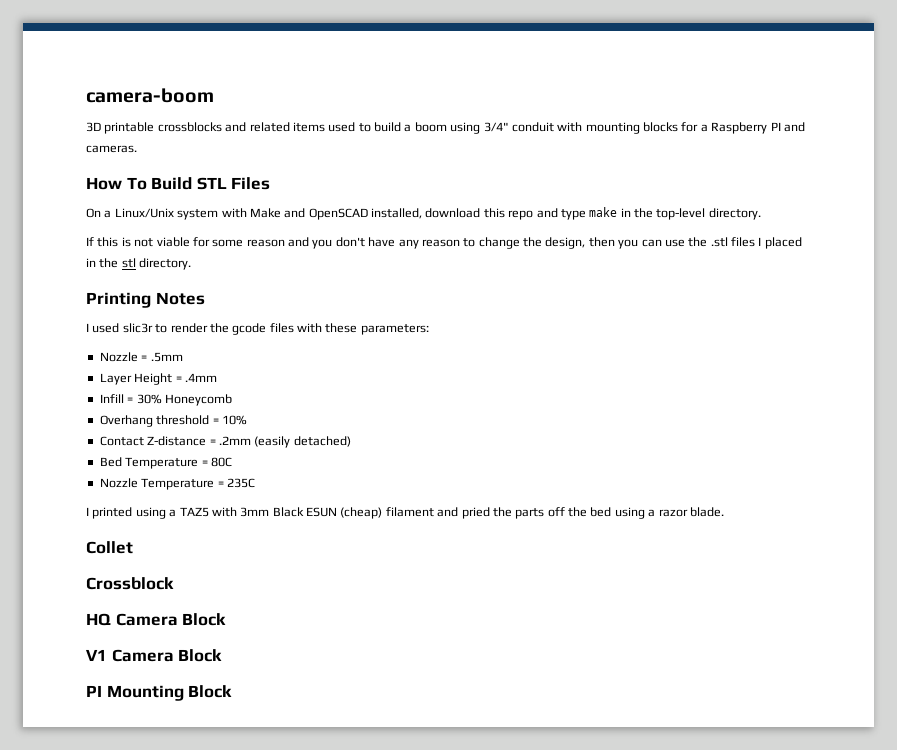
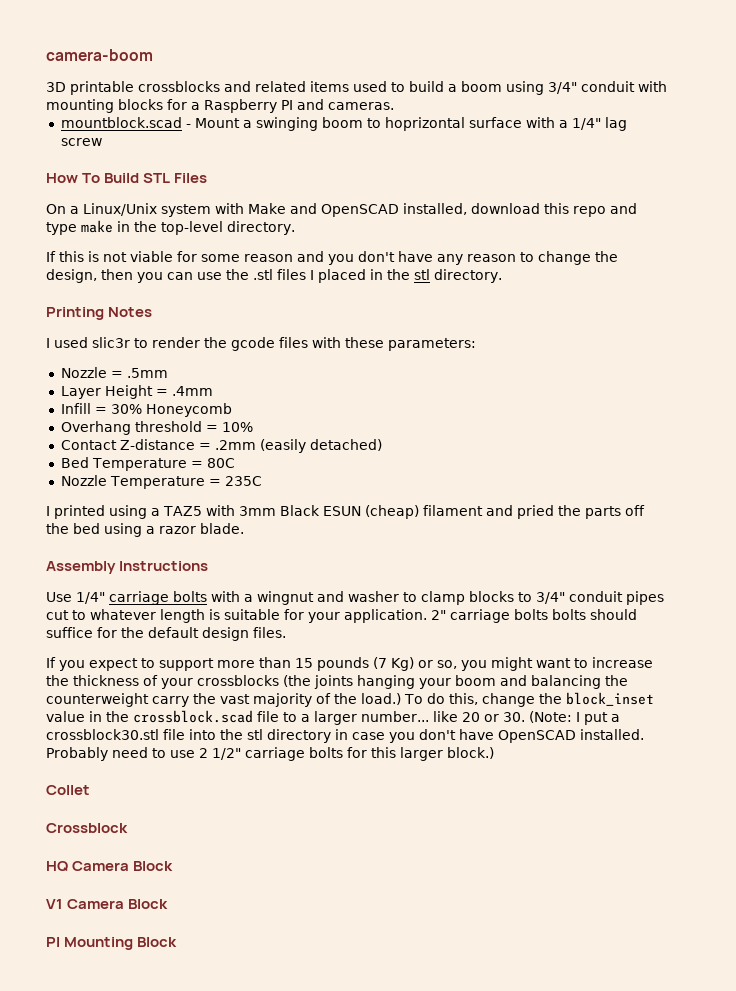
+ mountblock.scad - Mount a swinging boom to hoprizontal surface with a 1/4" lag screw
+ Assembly Instructions
+ Use 1/4" carriage bolts with a wingnut and washer to clamp blocks to 3/4" conduit pipes cut to whatever length is suitable for your application. 2" carriage bolts bolts should suffice for the default design files.
+ If you expect to support more than 15 pounds (7 Kg) or so, you might want to increase the thickness of your crossblocks (the joints hanging your boom and balancing the counterweight carry the vast majority of the load.) To do this, change the block_inset value in the crossblock.scad file to a larger number... like 20 or 30. (Note: I put a crossblock30.stl file into the stl directory in case you don't have OpenSCAD installed. Probably need to use 2 1/2" carriage bolts for this larger block.)

